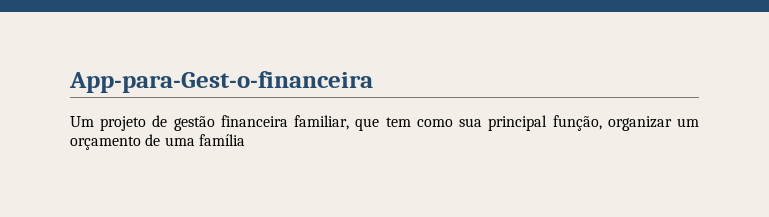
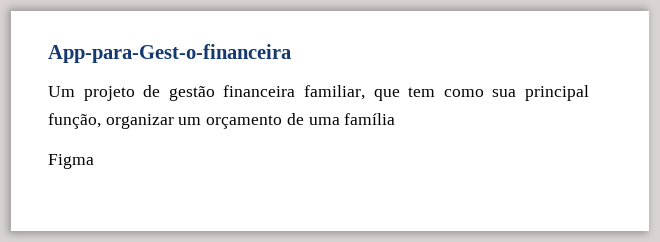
+ Figma

